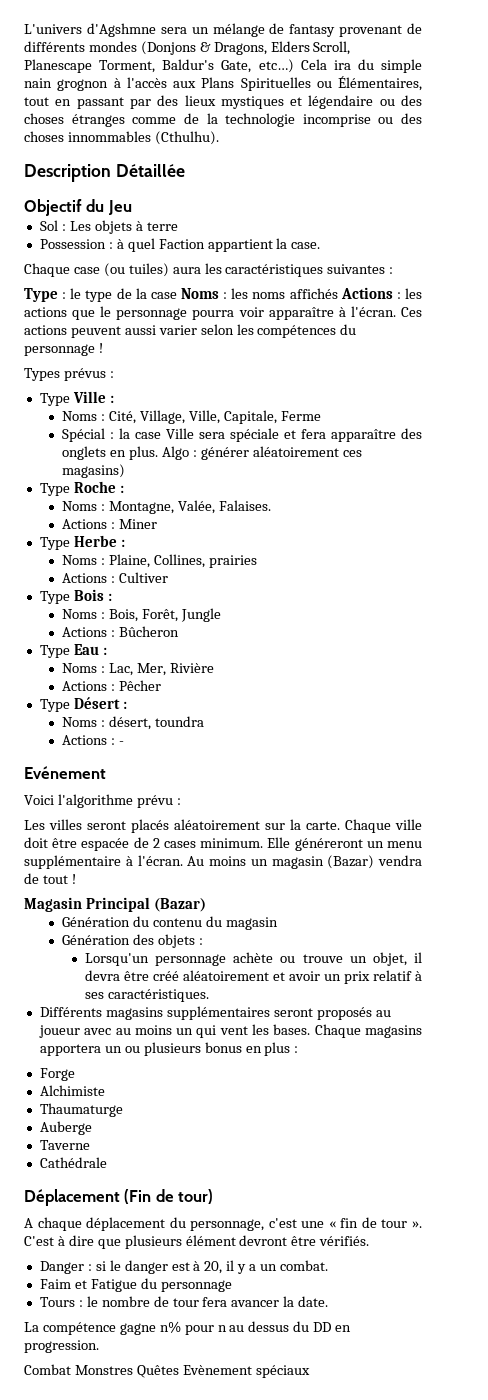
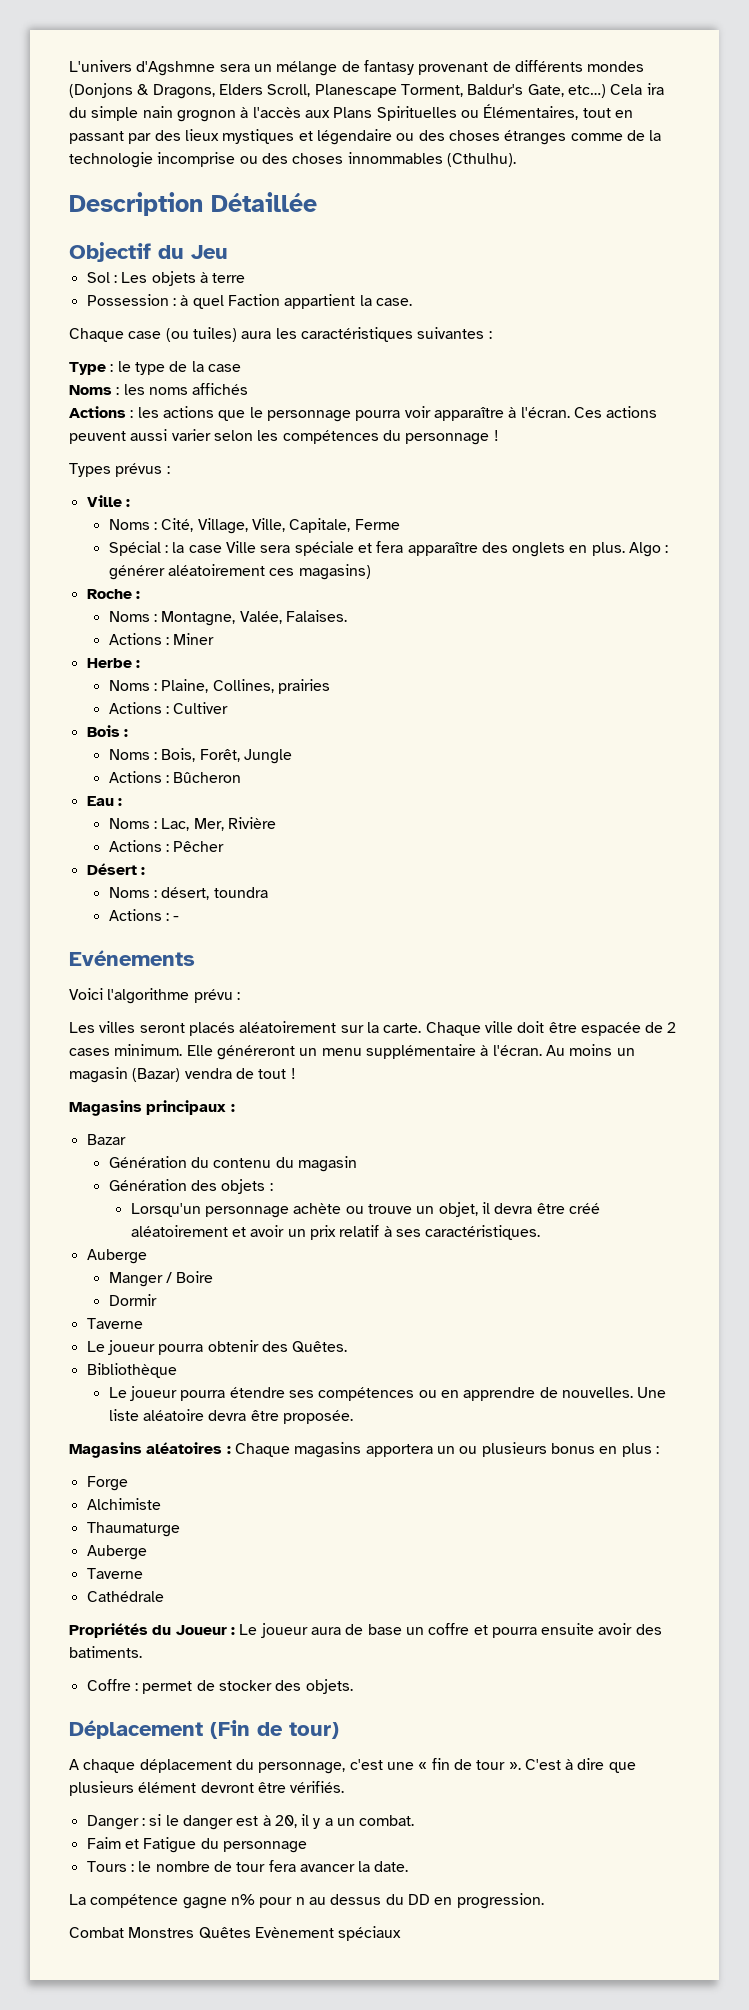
- Type : le type de la case Noms : les noms affichés Actions : les actions que le personnage pourra voir apparaître à l'écran.
+ Type : le type de la case
+ Noms : les noms affichés
+ Actions : les actions que le personnage pourra voir apparaître à l'écran.
- Type Ville :
+ Ville :
- Type Roche :
+ Roche :
- Type Herbe :
+ Herbe :
- Type Bois :
+ Bois :
- Type Eau :
+ Eau :
- Type Désert :
+ Désert :
- Evénement
+ Evénements
- Magasin Principal (Bazar)
+ Magasins principaux :
+ Bazar
  Lorsqu'un personnage achète ou trouve un objet, il devra être créé aléatoirement et avoir un prix relatif à ses caractéristiques.
- Différents magasins supplémentaires seront proposés au joueur avec au moins un qui vent les bases. Chaque magasins apportera un ou plusieurs bonus en plus :
+ Auberge
+ Manger / Boire
+ Dormir
+ Taverne
+ Le joueur pourra obtenir des Quêtes.
+ Bibliothèque
+ Le joueur pourra étendre ses compétences ou en apprendre de nouvelles. Une liste aléatoire devra être proposée.
+ Magasins aléatoires : Chaque magasins apportera un ou plusieurs bonus en plus :
+ Propriétés du Joueur : Le joueur aura de base un coffre et pourra ensuite avoir des batiments.
+ Coffre : permet de stocker des objets.

